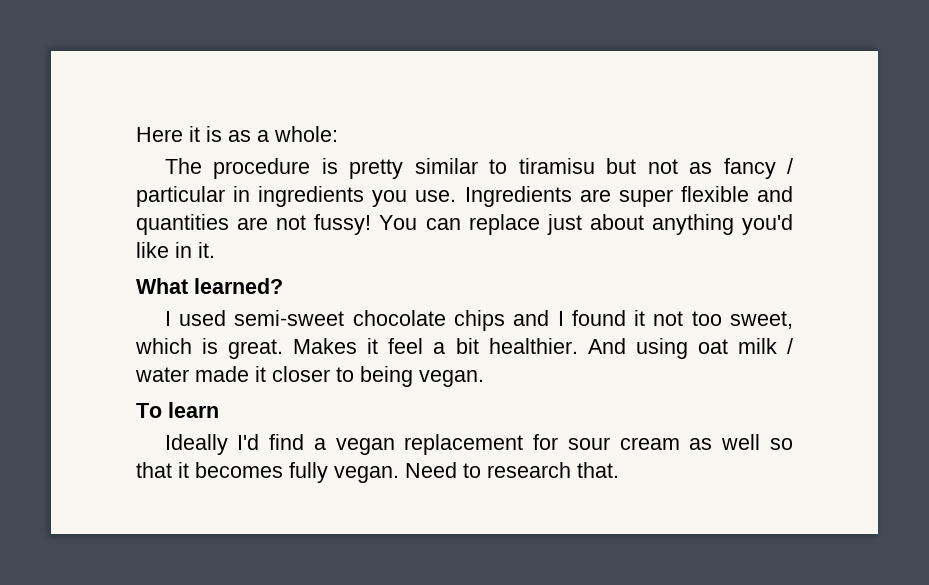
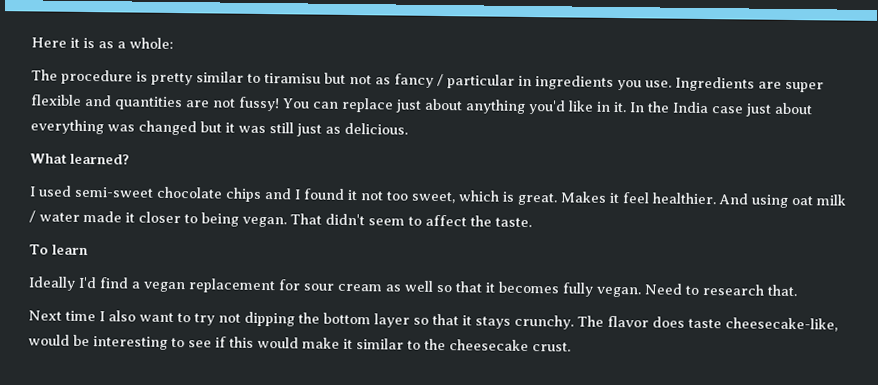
+ In the India case just about everything was changed but it was still just as delicious.
- Makes it feel a bit healthier.
+ Makes it feel healthier.
+ That didn't seem to affect the taste.
+ Next time I also want to try not dipping the bottom layer so that it stays crunchy. The flavor does taste cheesecake-like, would be interesting to see if this would make it similar to the cheesecake crust.

